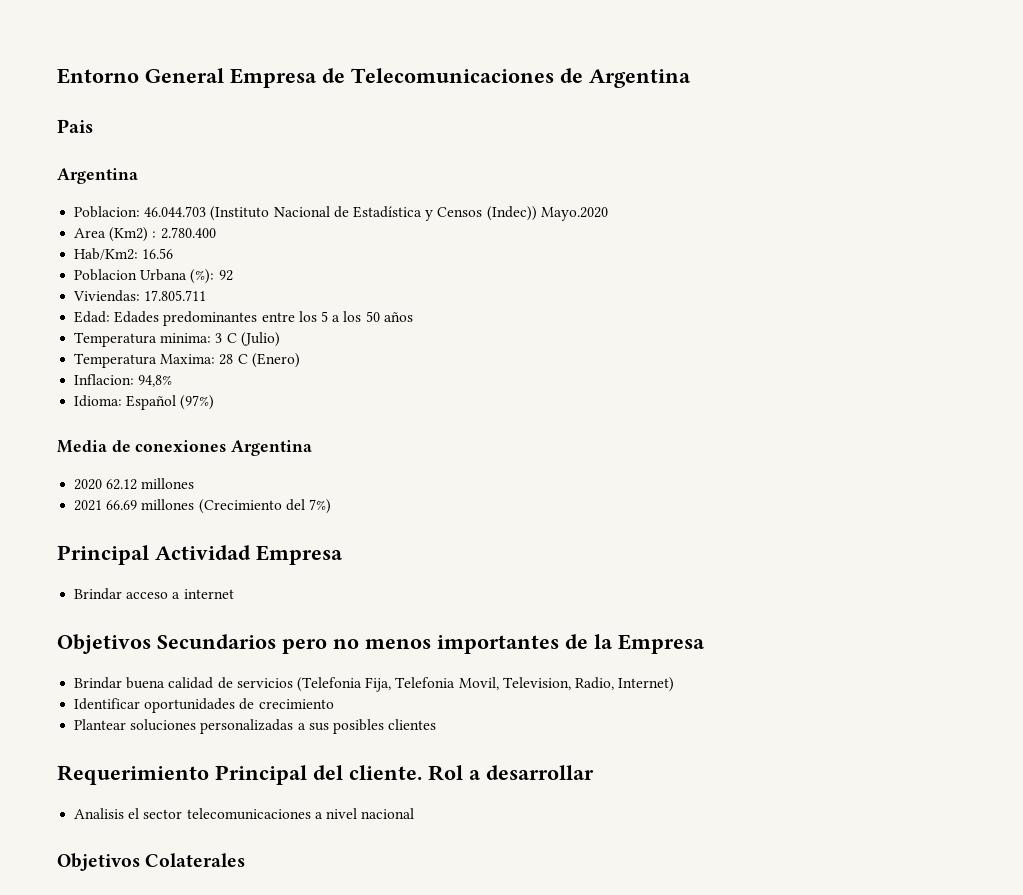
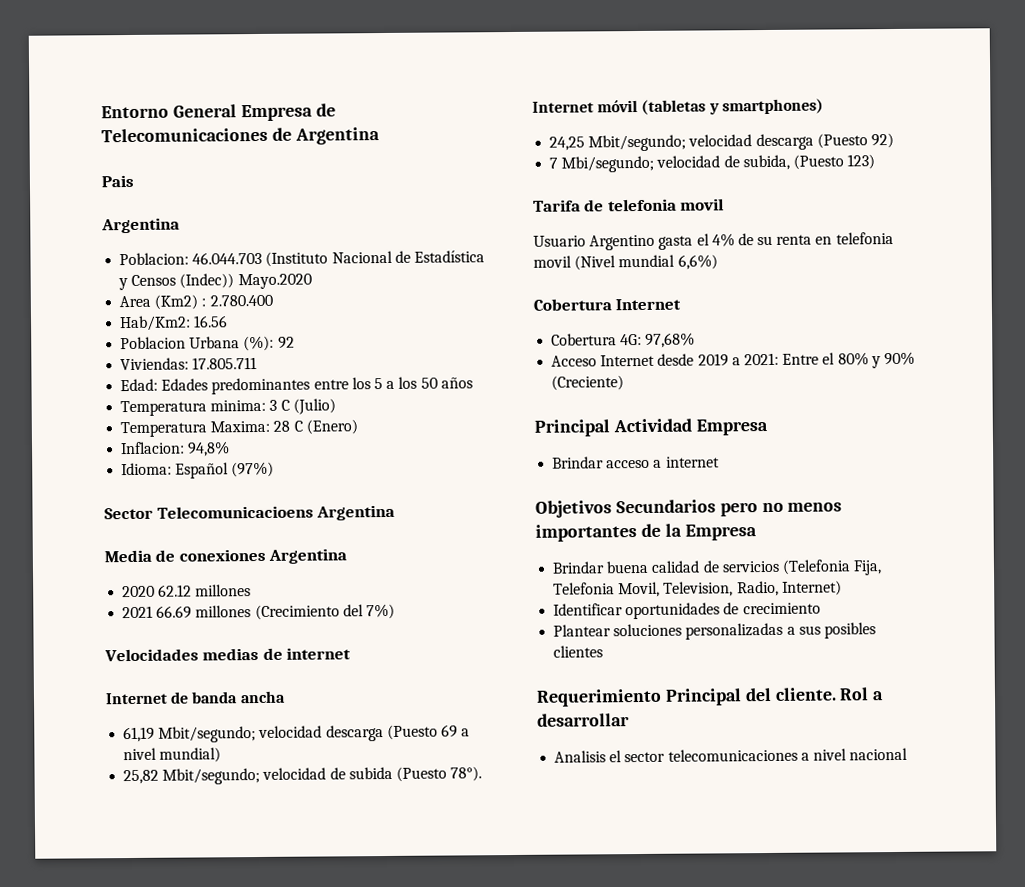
+ Sector Telecomunicacioens Argentina
+ Velocidades medias de internet
+ Internet de banda ancha
+ 61,19 Mbit/segundo; velocidad descarga (Puesto 69 a nivel mundial)
+ 25,82 Mbit/segundo; velocidad de subida (Puesto 78°).
+ Internet móvil (tabletas y smartphones)
+ 24,25 Mbit/segundo; velocidad descarga (Puesto 92)
+ 7 Mbi/segundo; velocidad de subida, (Puesto 123)
+ Tarifa de telefonia movil
+ Usuario Argentino gasta el 4% de su renta en telefonia movil (Nivel mundial 6,6%)
+ Cobertura Internet
+ Cobertura 4G: 97,68%
+ Acceso Internet desde 2019 a 2021: Entre el 80% y 90% (Creciente)
- Objetivos Colaterales

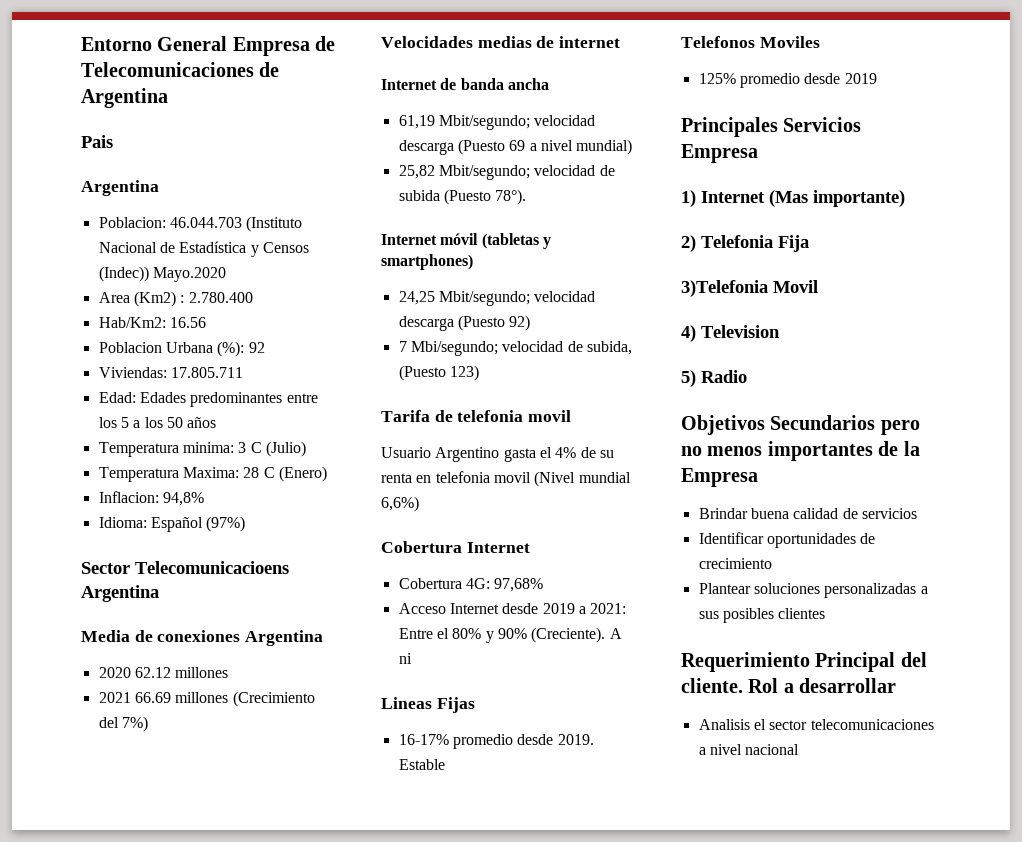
- Acceso Internet desde 2019 a 2021: Entre el 80% y 90% (Creciente)
- Principal Actividad Empresa
- Brindar acceso a internet
+ Acceso Internet desde 2019 a 2021: Entre el 80% y 90% (Creciente). A ni
+ Lineas Fijas
+ 16-17% promedio desde 2019. Estable
+ Telefonos Moviles
+ 125% promedio desde 2019
+ Principales Servicios Empresa
+ 1) Internet (Mas importante)
+ 2) Telefonia Fija
+ 3)Telefonia Movil
+ 4) Television
+ 5) Radio
- Brindar buena calidad de servicios (Telefonia Fija, Telefonia Movil, Television, Radio, Internet)
+ Brindar buena calidad de servicios

